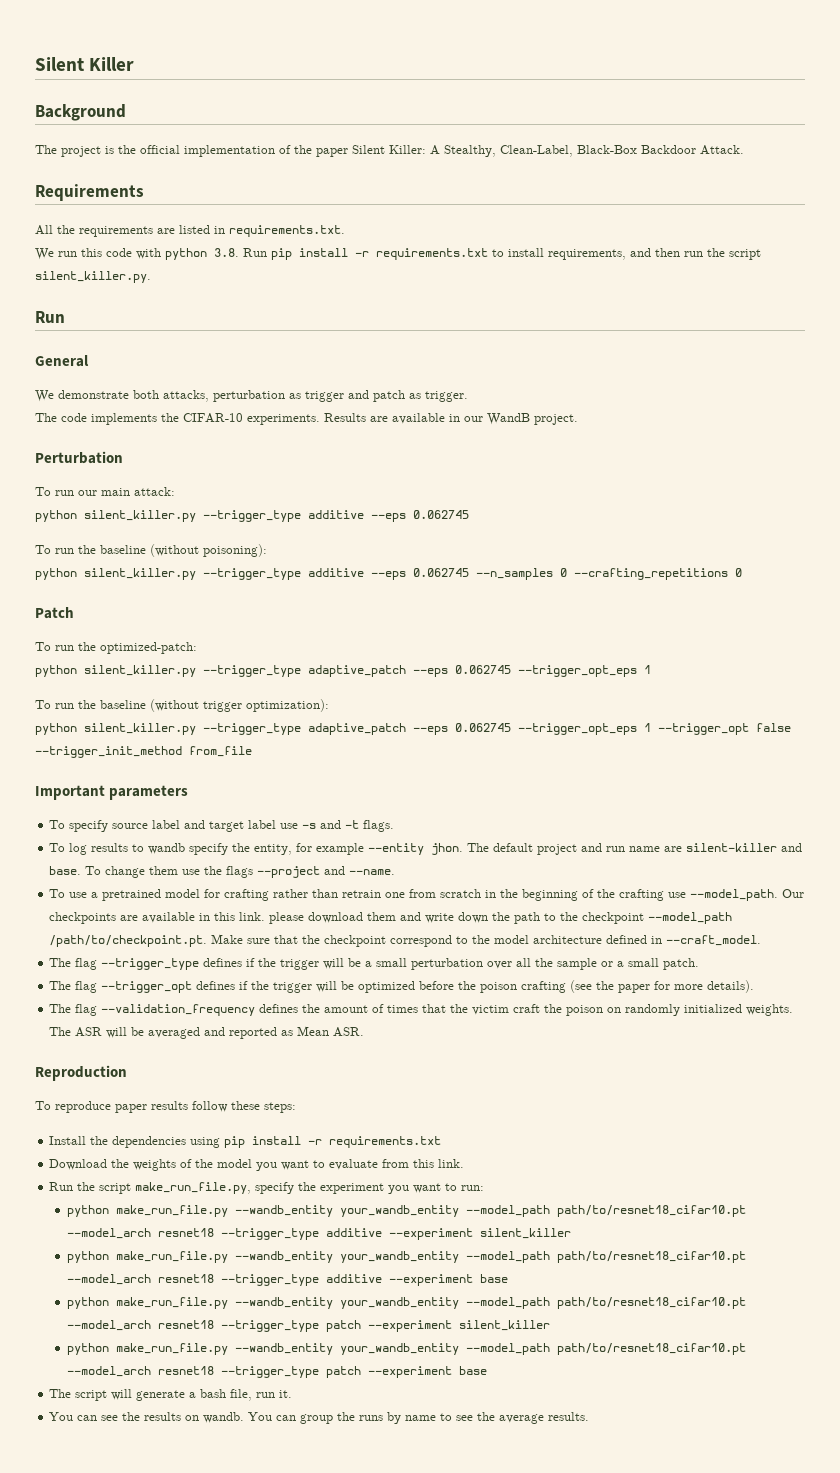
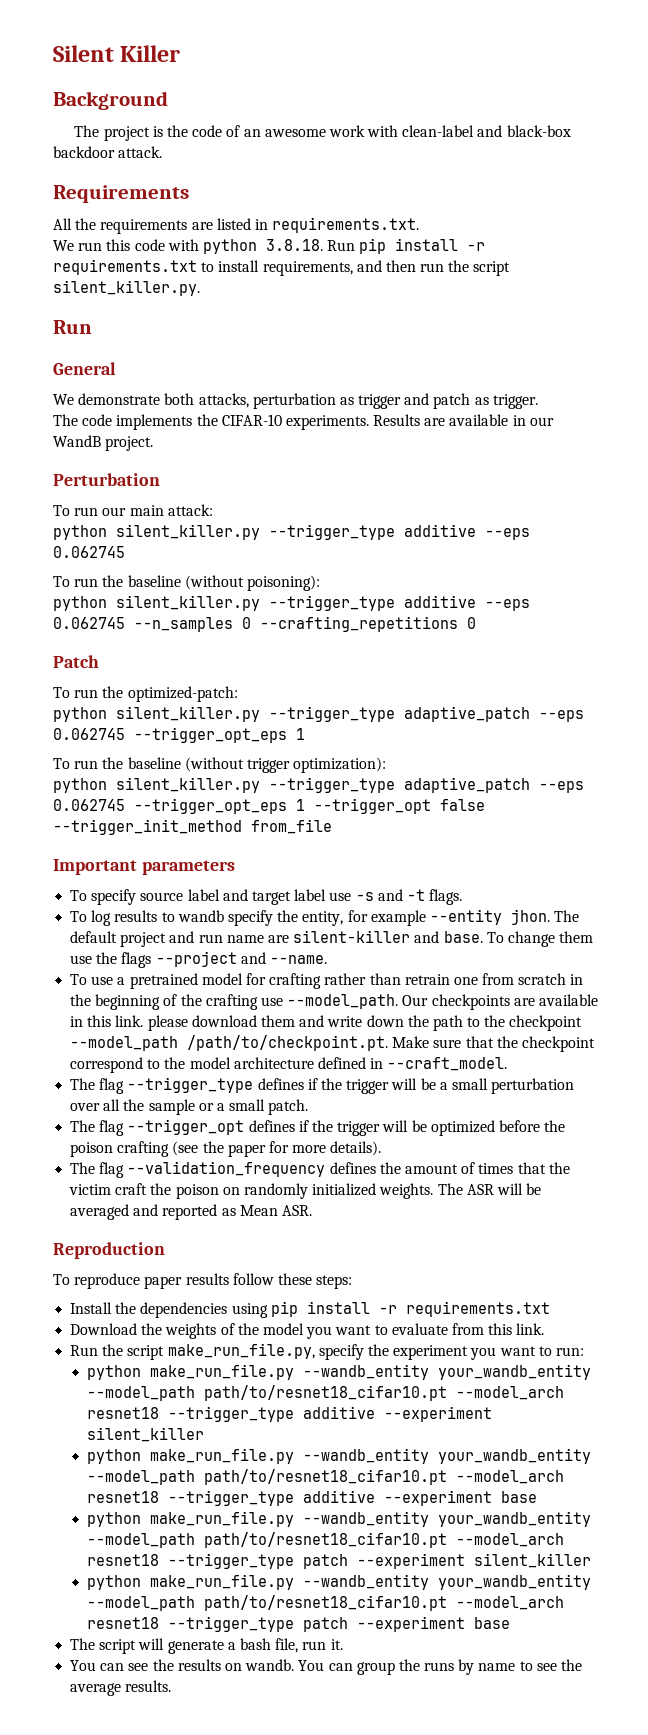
- The project is the official implementation of the paper Silent Killer: A Stealthy, Clean-Label, Black-Box Backdoor Attack.
+ The project is the code of an awesome work with clean-label and black-box backdoor attack.
- We run this code with python 3.8. Run pip install -r requirements.txt to install requirements, and then run the script silent_killer.py.
+ We run this code with python 3.8.18. Run pip install -r requirements.txt to install requirements, and then run the script silent_killer.py.

